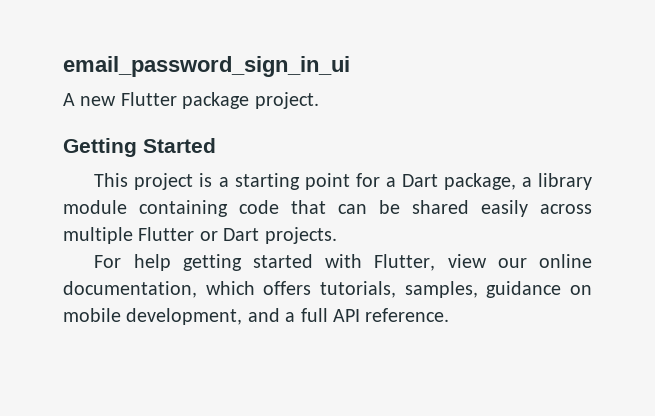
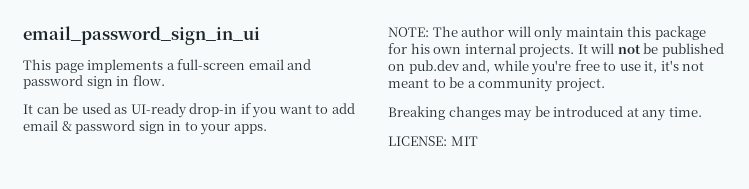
- A new Flutter package project.
- Getting Started
- This project is a starting point for a Dart package, a library module containing code that can be shared easily across multiple Flutter or Dart projects.
- For help getting started with Flutter, view our online documentation, which offers tutorials, samples, guidance on mobile development, and a full API reference.
+ This page implements a full-screen email and password sign in flow.
+ It can be used as UI-ready drop-in if you want to add email & password sign in to your apps.
+ NOTE: The author will only maintain this package for his own internal projects. It will not be published on pub.dev and, while you're free to use it, it's not meant to be a community project.
+ Breaking changes may be introduced at any time.
+ LICENSE: MIT

